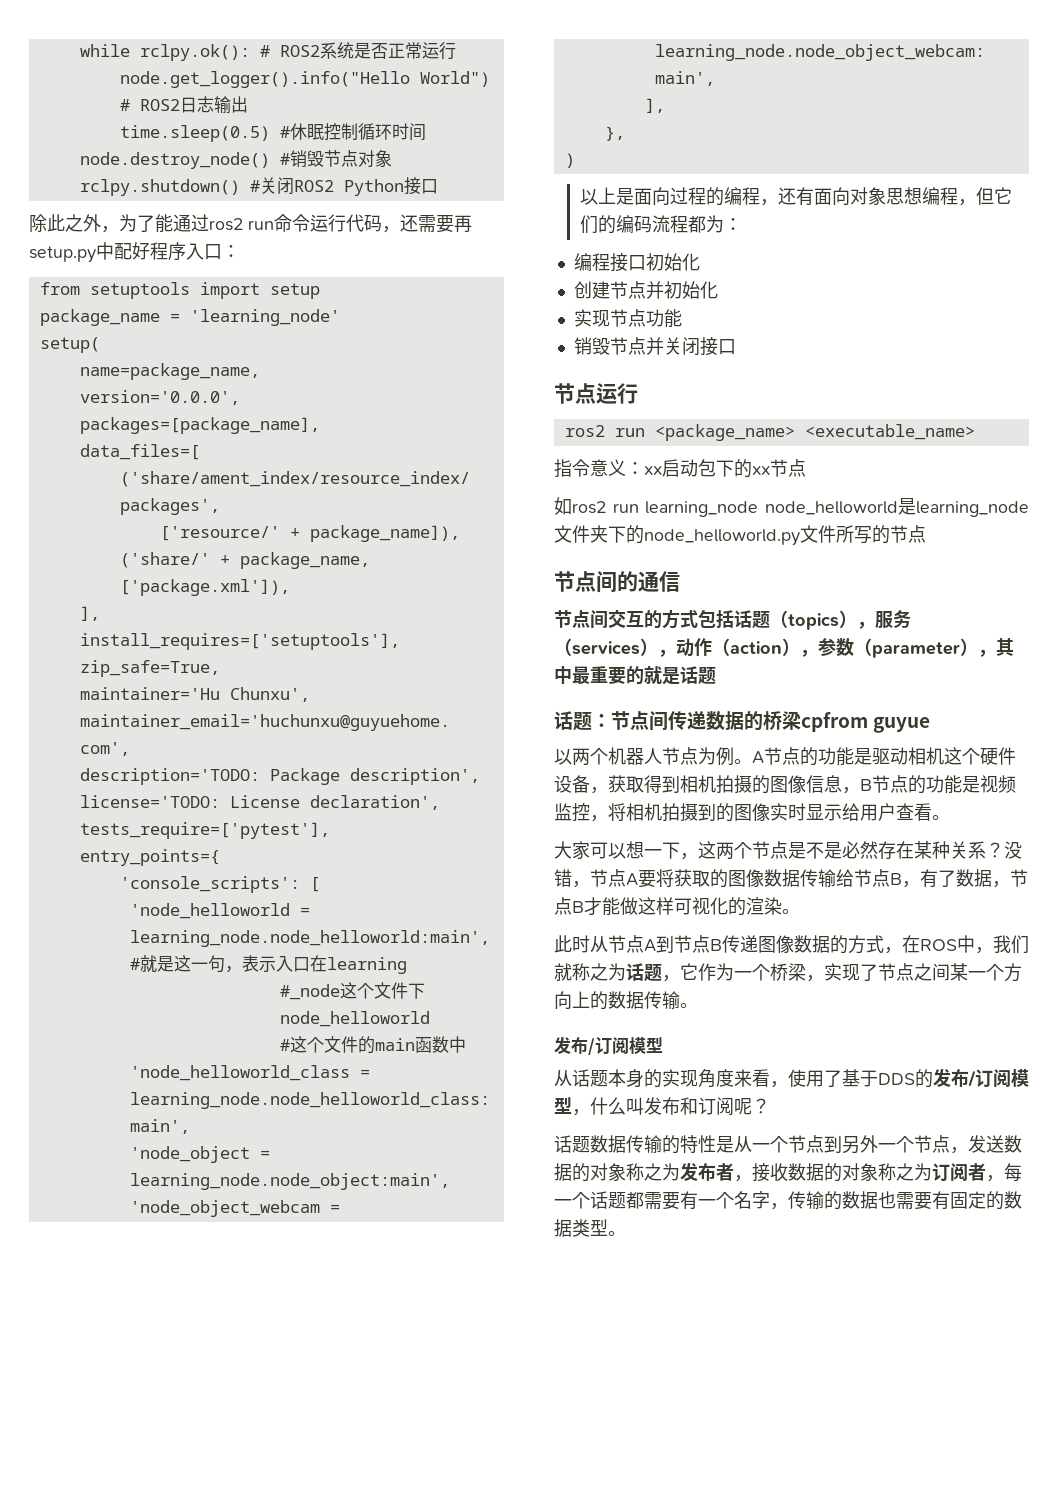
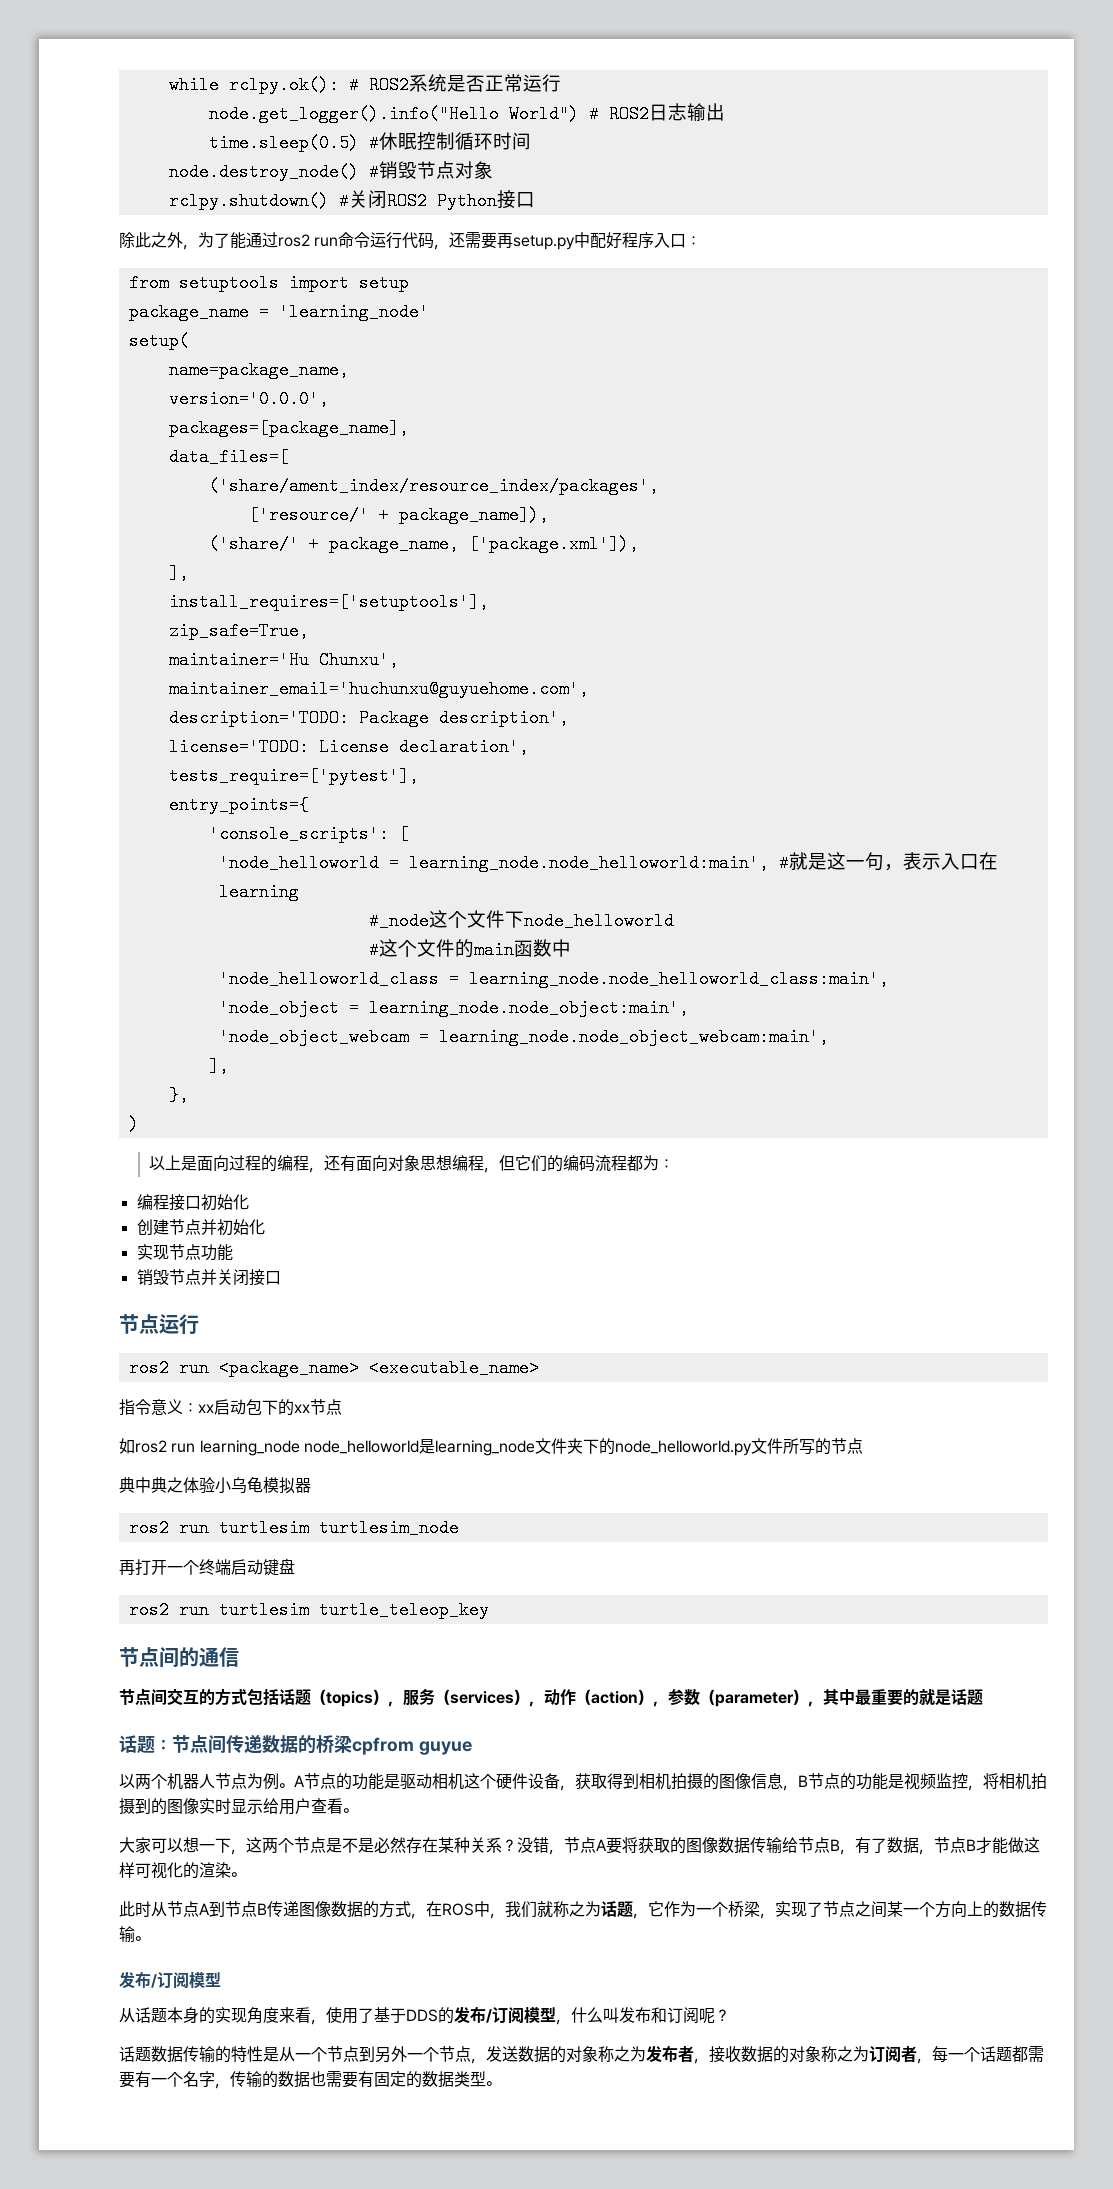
+ 典中典之体验小乌龟模拟器
+ ros2 run turtlesim turtlesim_node
+ 再打开一个终端启动键盘
+ ros2 run turtlesim turtle_teleop_key

